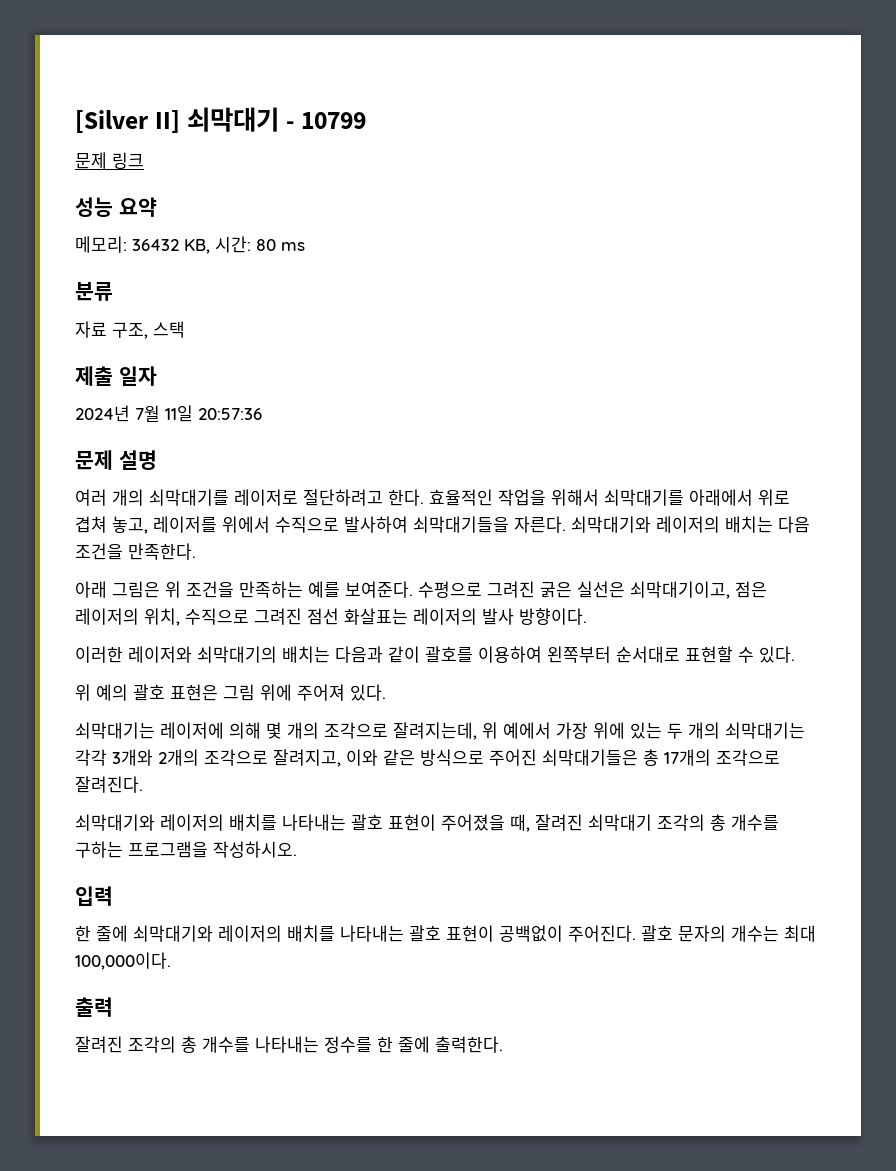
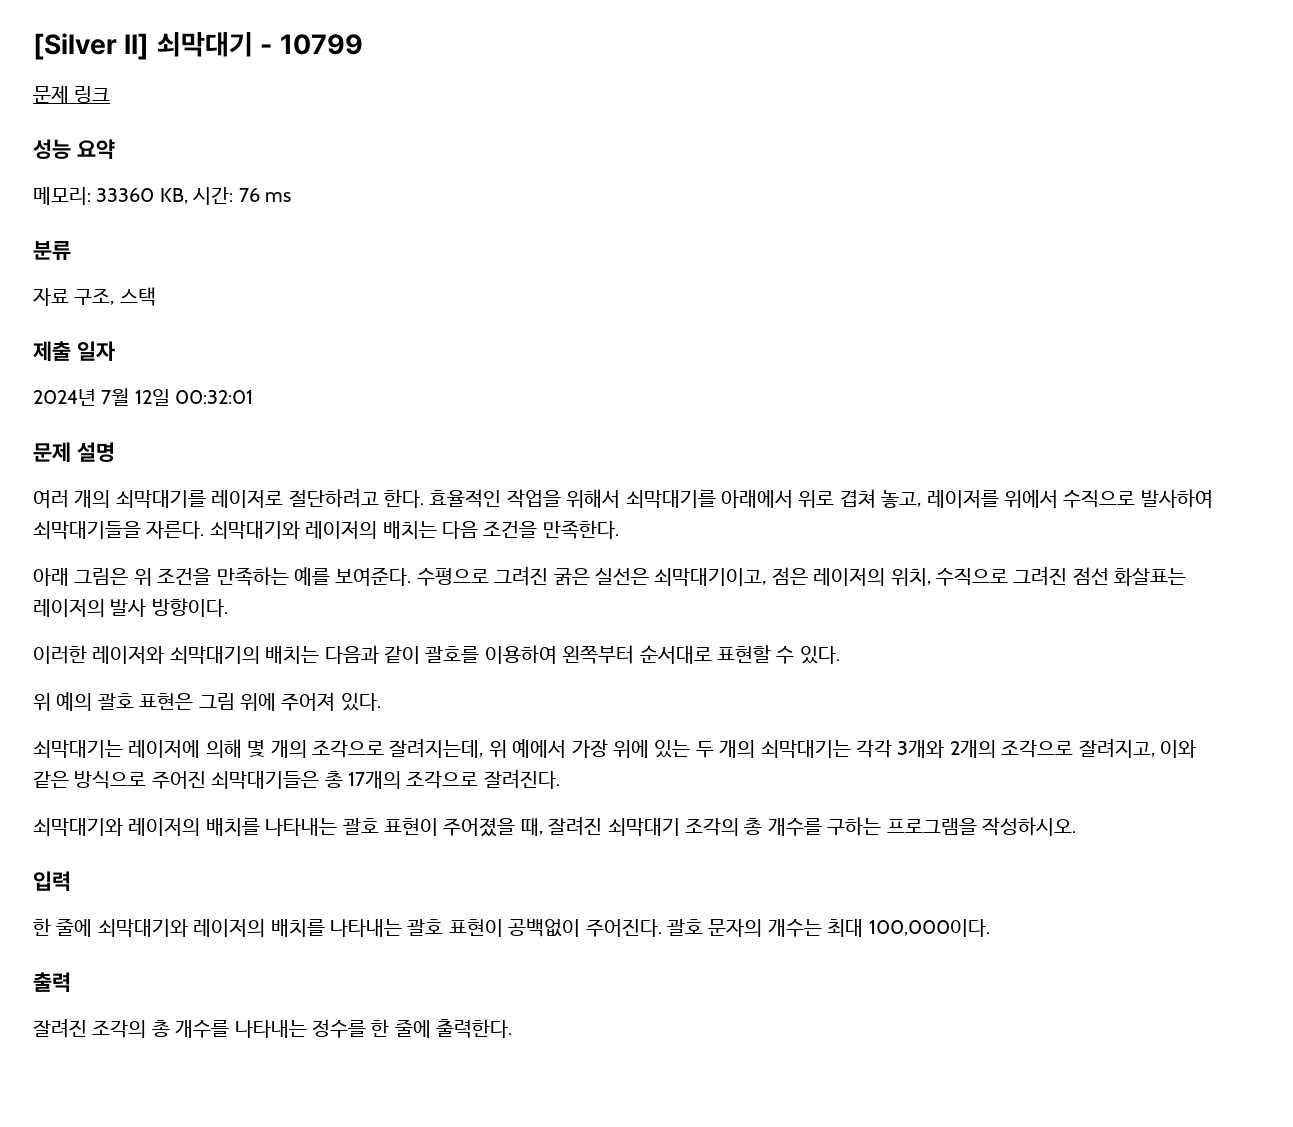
- 메모리: 36432 KB, 시간: 80 ms
+ 메모리: 33360 KB, 시간: 76 ms
- 2024년 7월 11일 20:57:36
+ 2024년 7월 12일 00:32:01

